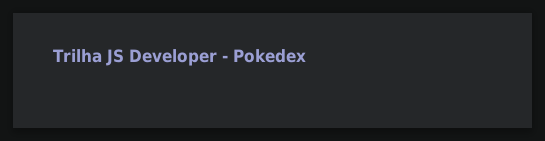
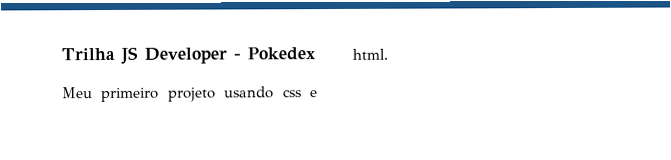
+ Meu primeiro projeto usando css e html.

